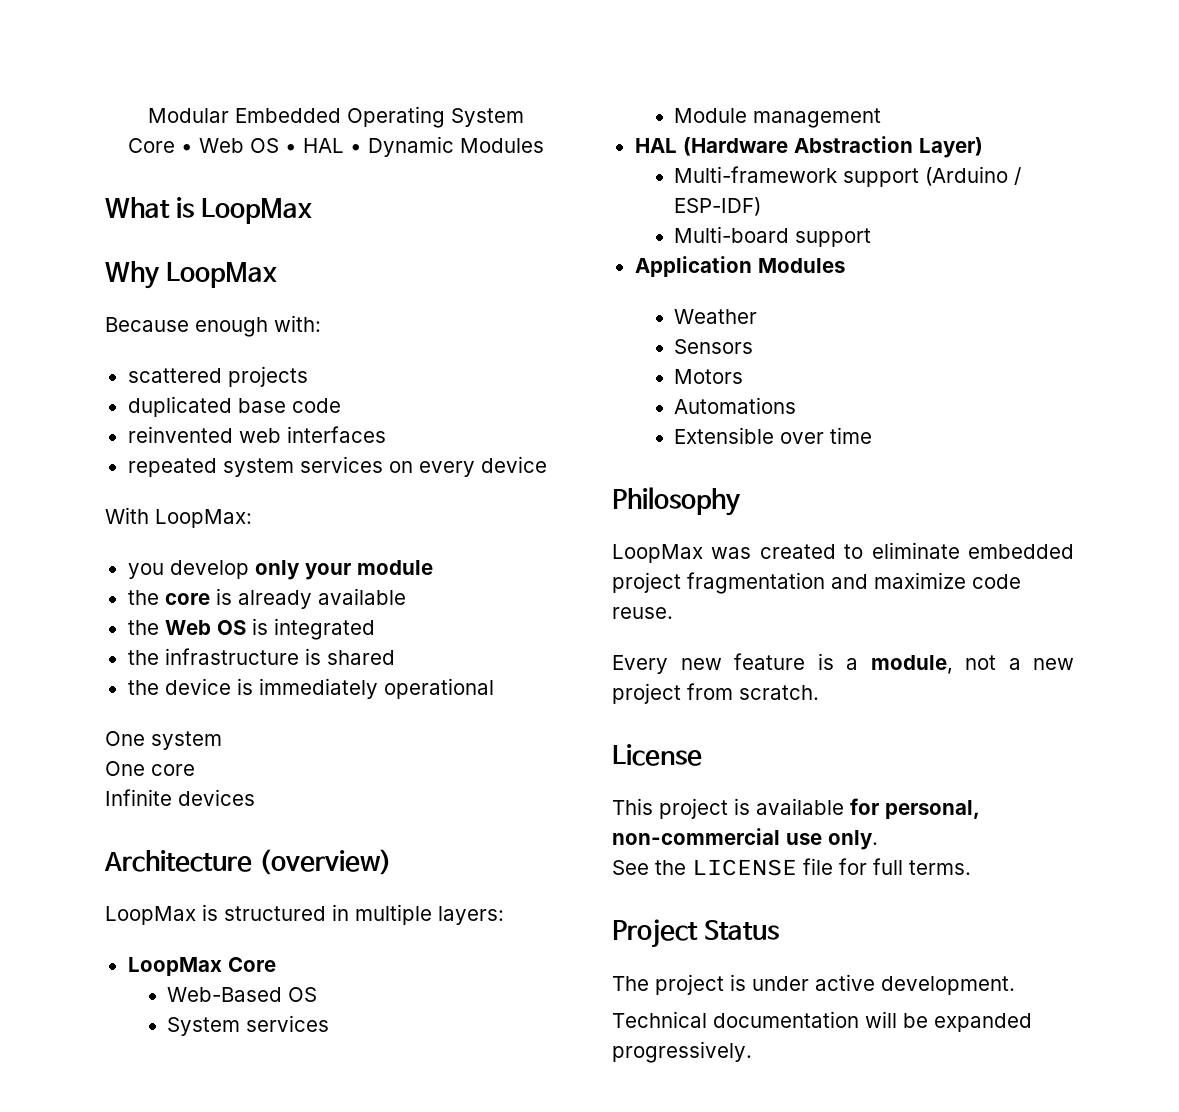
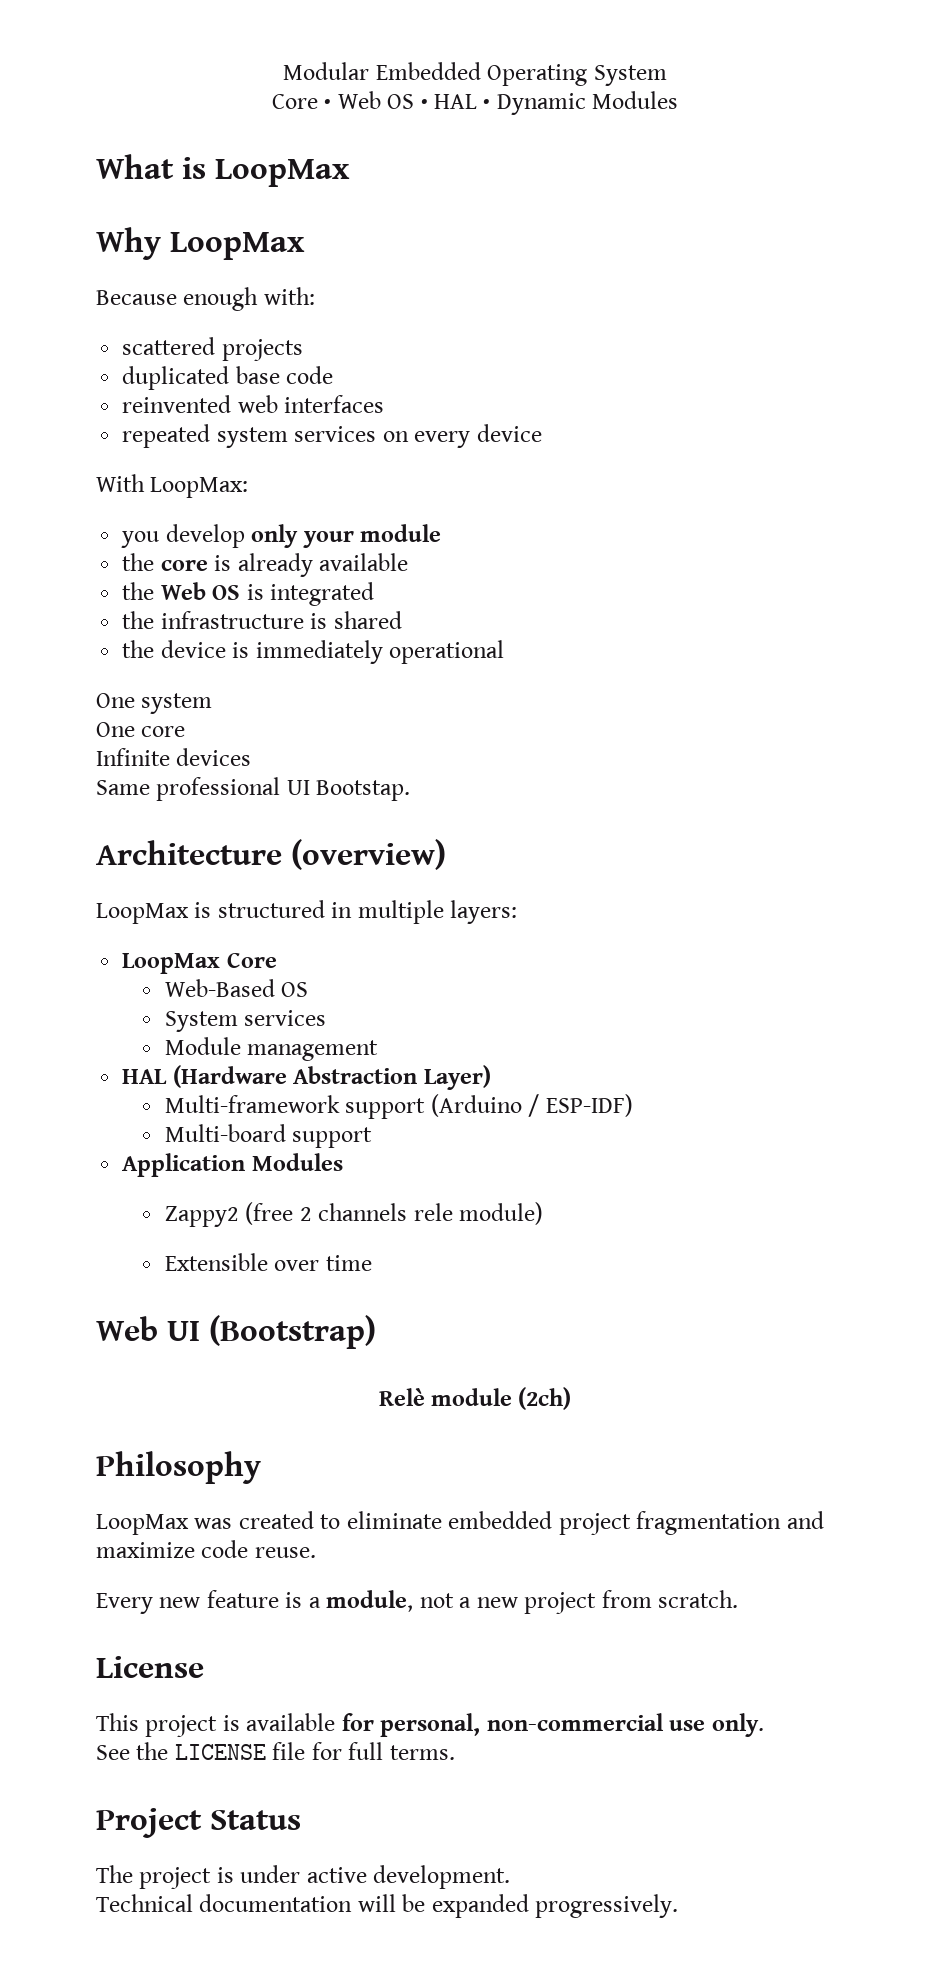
+ Same professional UI Bootstap.
- Weather
- Sensors
- Motors
- Automations
+ Zappy2 (free 2 channels rele module)
  Extensible over time
+ Web UI (Bootstrap)
+ Relè module (2ch)

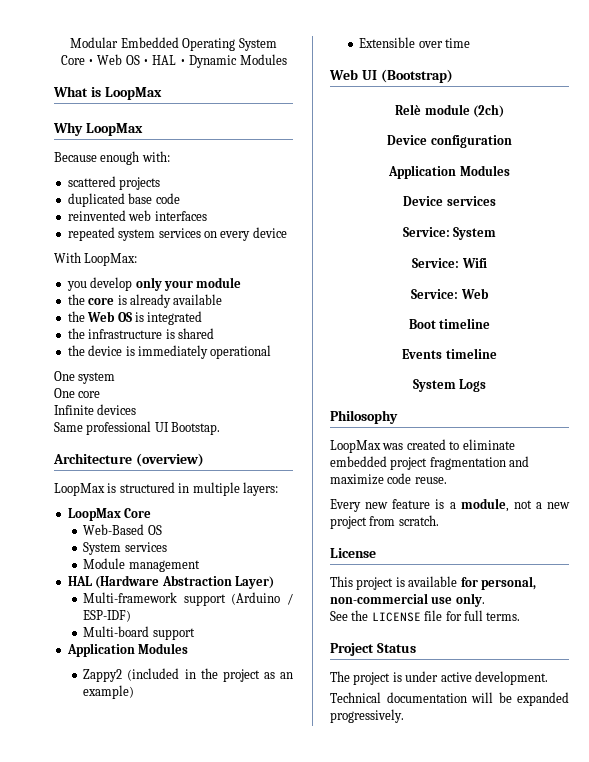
- Zappy2 (free 2 channels rele module)
+ Zappy2 (included in the project as an example)
+ Device configuration
+ Application Modules
+ Device services
+ Service: System
+ Service: Wifi
+ Service: Web
+ Boot timeline
+ Events timeline
+ System Logs

